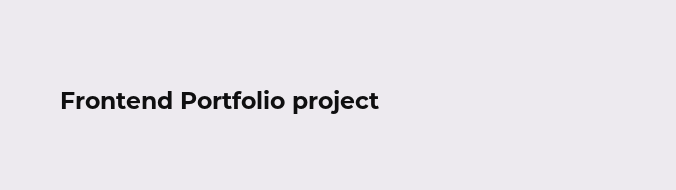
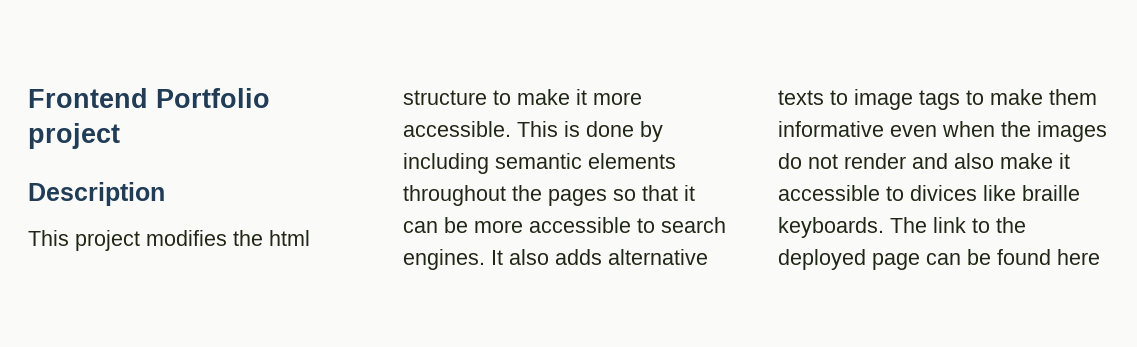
+ Description
+ This project modifies the html structure to make it more accessible. This is done by including semantic elements throughout the pages so that it can be more accessible to search engines. It also adds alternative texts to image tags to make them informative even when the images do not render and also make it accessible to divices like braille keyboards. The link to the deployed page can be found here

